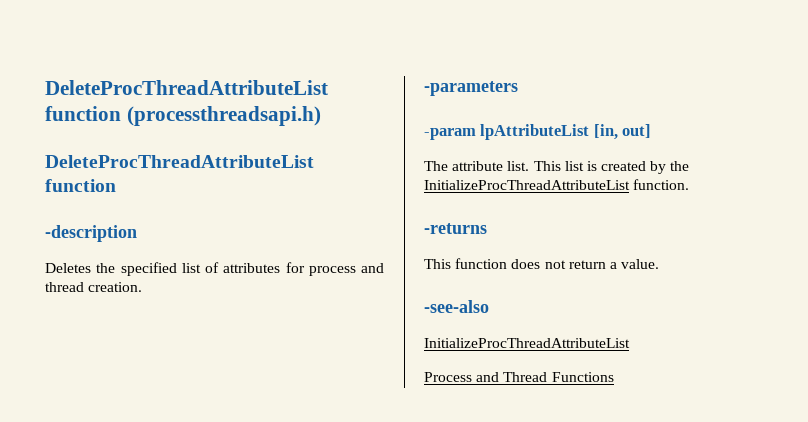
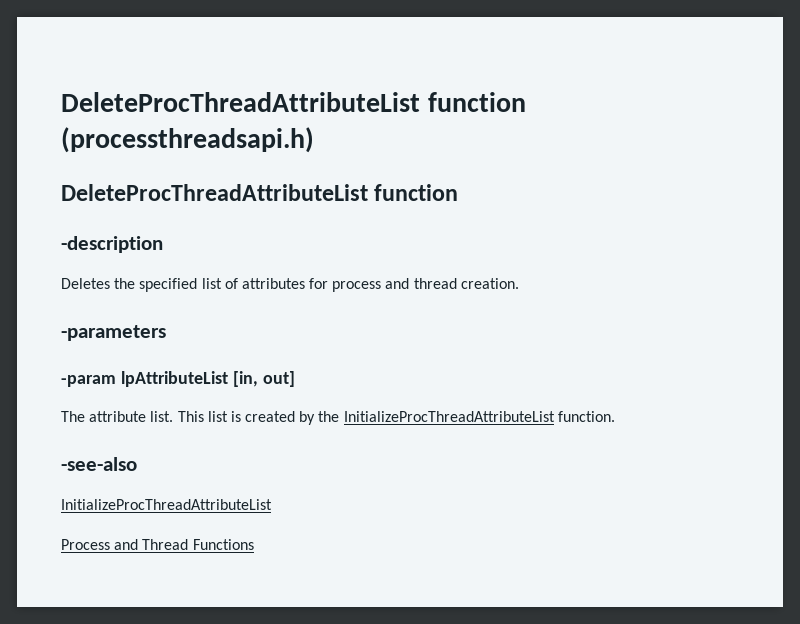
- -returns
- This function does not return a value.

